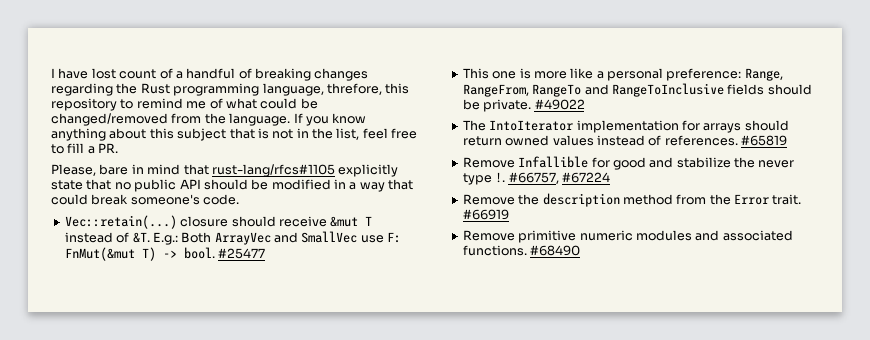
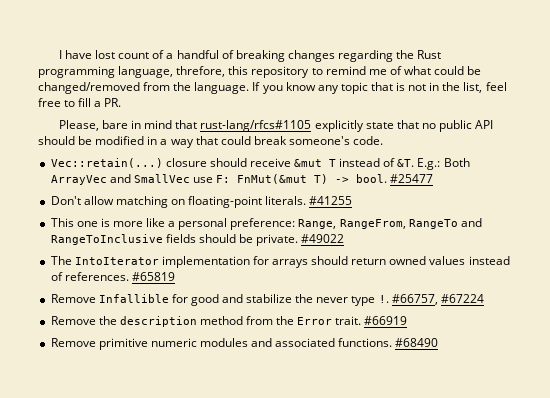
- If you know anything about this subject that is not in the list, feel free to fill a PR.
+ If you know any topic that is not in the list, feel free to fill a PR.
+ Don't allow matching on floating-point literals. #41255

